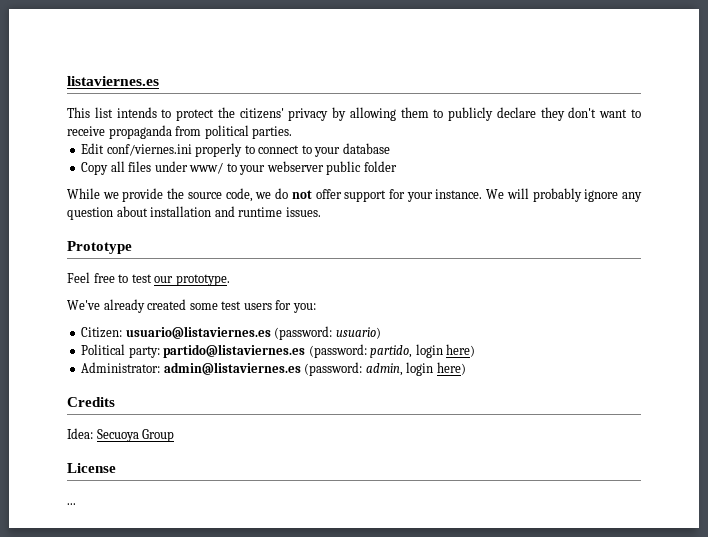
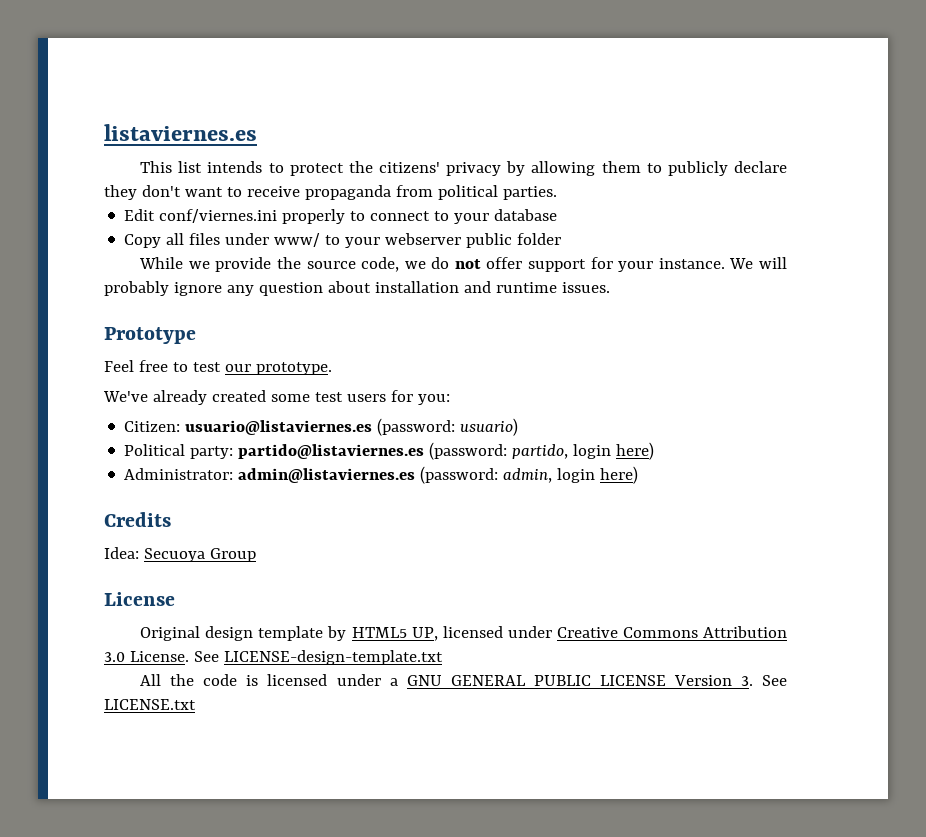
- ...
+ Original design template by HTML5 UP, licensed under Creative Commons Attribution 3.0 License. See LICENSE-design-template.txt
+ All the code is licensed under a GNU GENERAL PUBLIC LICENSE Version 3. See LICENSE.txt

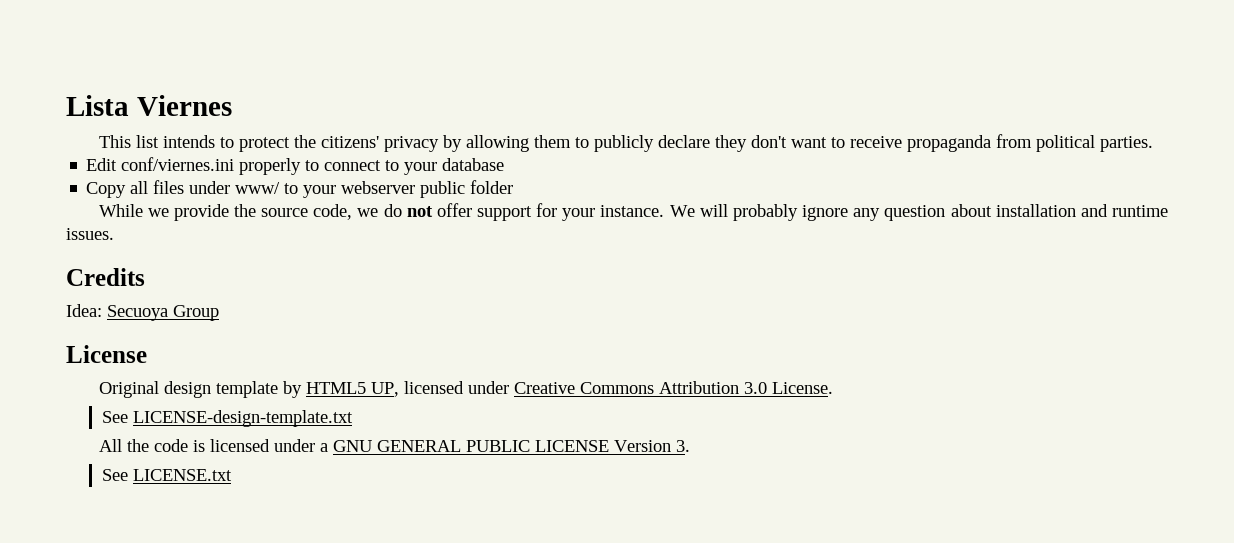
- listaviernes.es
+ Lista Viernes
- Prototype
- Feel free to test our prototype.
- We've already created some test users for you:
- Citizen: usuario@listaviernes.es (password: usuario)
- Political party: partido@listaviernes.es (password: partido, login here)
- Administrator: admin@listaviernes.es (password: admin, login here)
- Original design template by HTML5 UP, licensed under Creative Commons Attribution 3.0 License. See LICENSE-design-template.txt
+ Original design template by HTML5 UP, licensed under Creative Commons Attribution 3.0 License.
+ See LICENSE-design-template.txt
- All the code is licensed under a GNU GENERAL PUBLIC LICENSE Version 3. See LICENSE.txt
+ All the code is licensed under a GNU GENERAL PUBLIC LICENSE Version 3.
+ See LICENSE.txt

